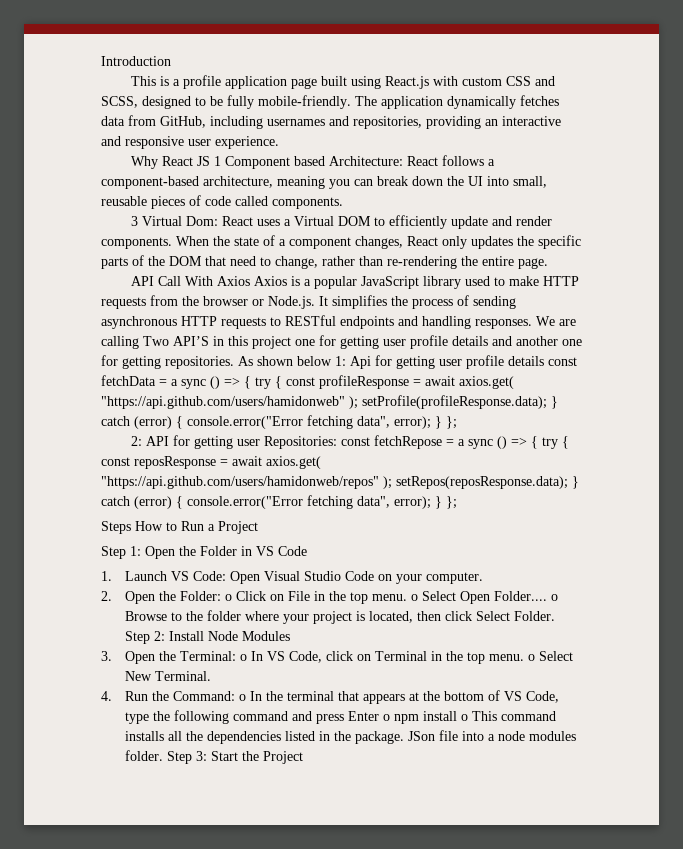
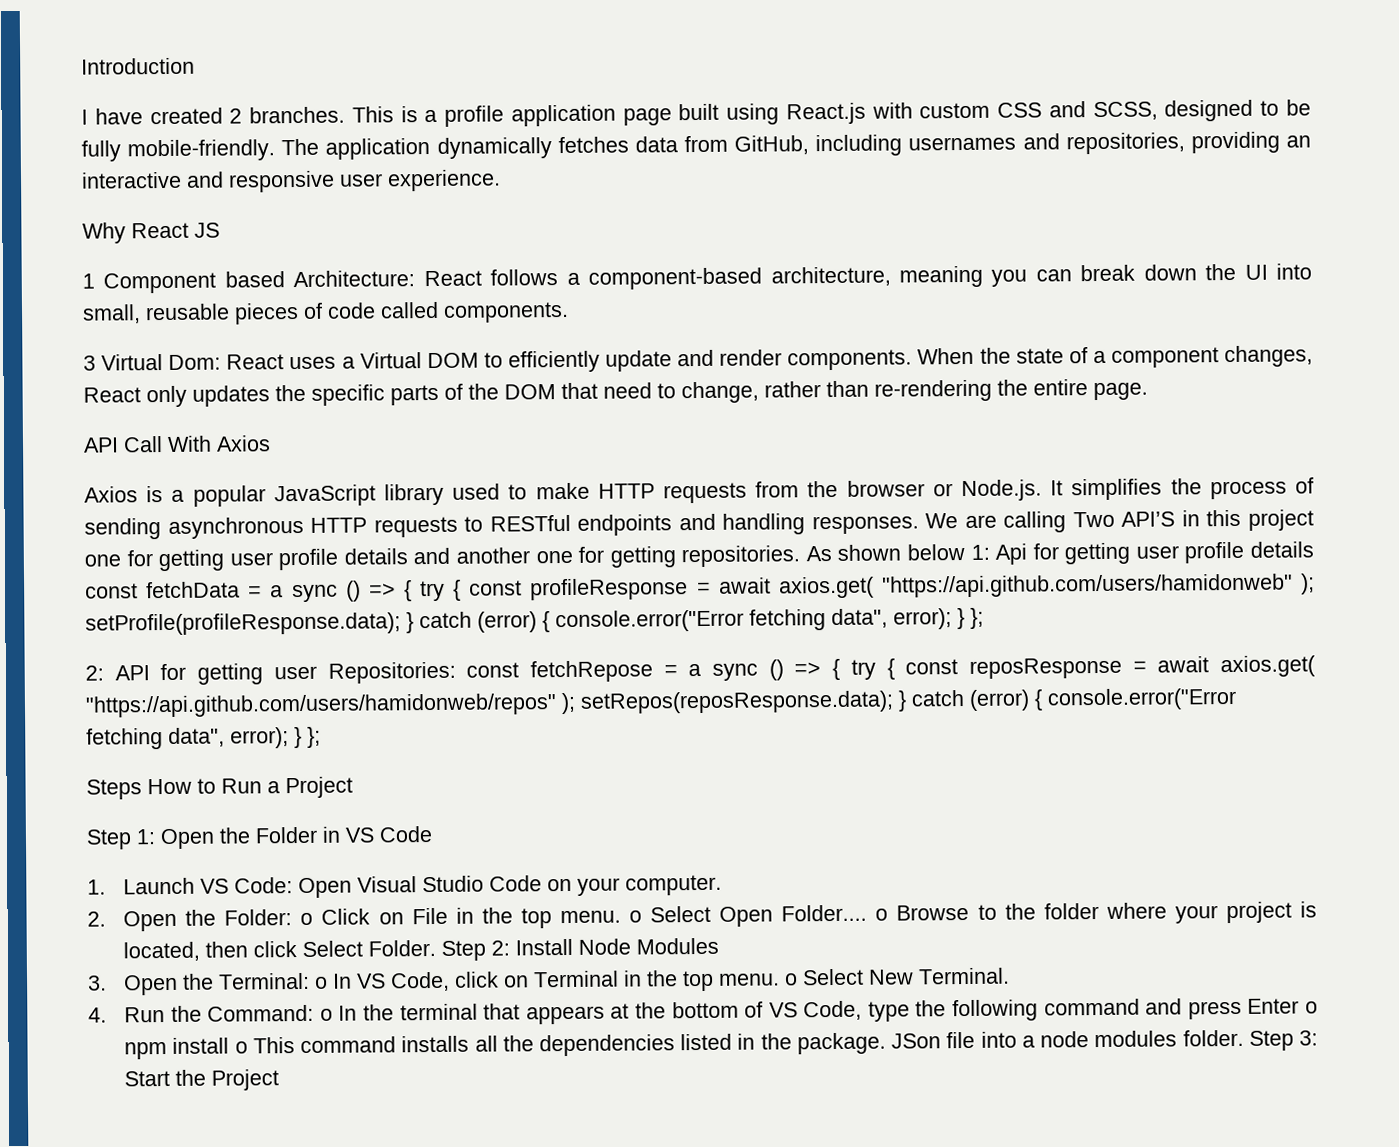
+ I have created 2 branches.
- Why React JS 1 Component based Architecture: React follows a component-based architecture, meaning you can break down the UI into small, reusable pieces of code called components.
+ Why React JS
+ 1 Component based Architecture: React follows a component-based architecture, meaning you can break down the UI into small, reusable pieces of code called components.
- API Call With Axios Axios is a popular JavaScript library used to make HTTP requests from the browser or Node.js. It simplifies the process of sending asynchronous HTTP requests to RESTful endpoints and handling responses.
+ API Call With Axios
+ Axios is a popular JavaScript library used to make HTTP requests from the browser or Node.js. It simplifies the process of sending asynchronous HTTP requests to RESTful endpoints and handling responses.

